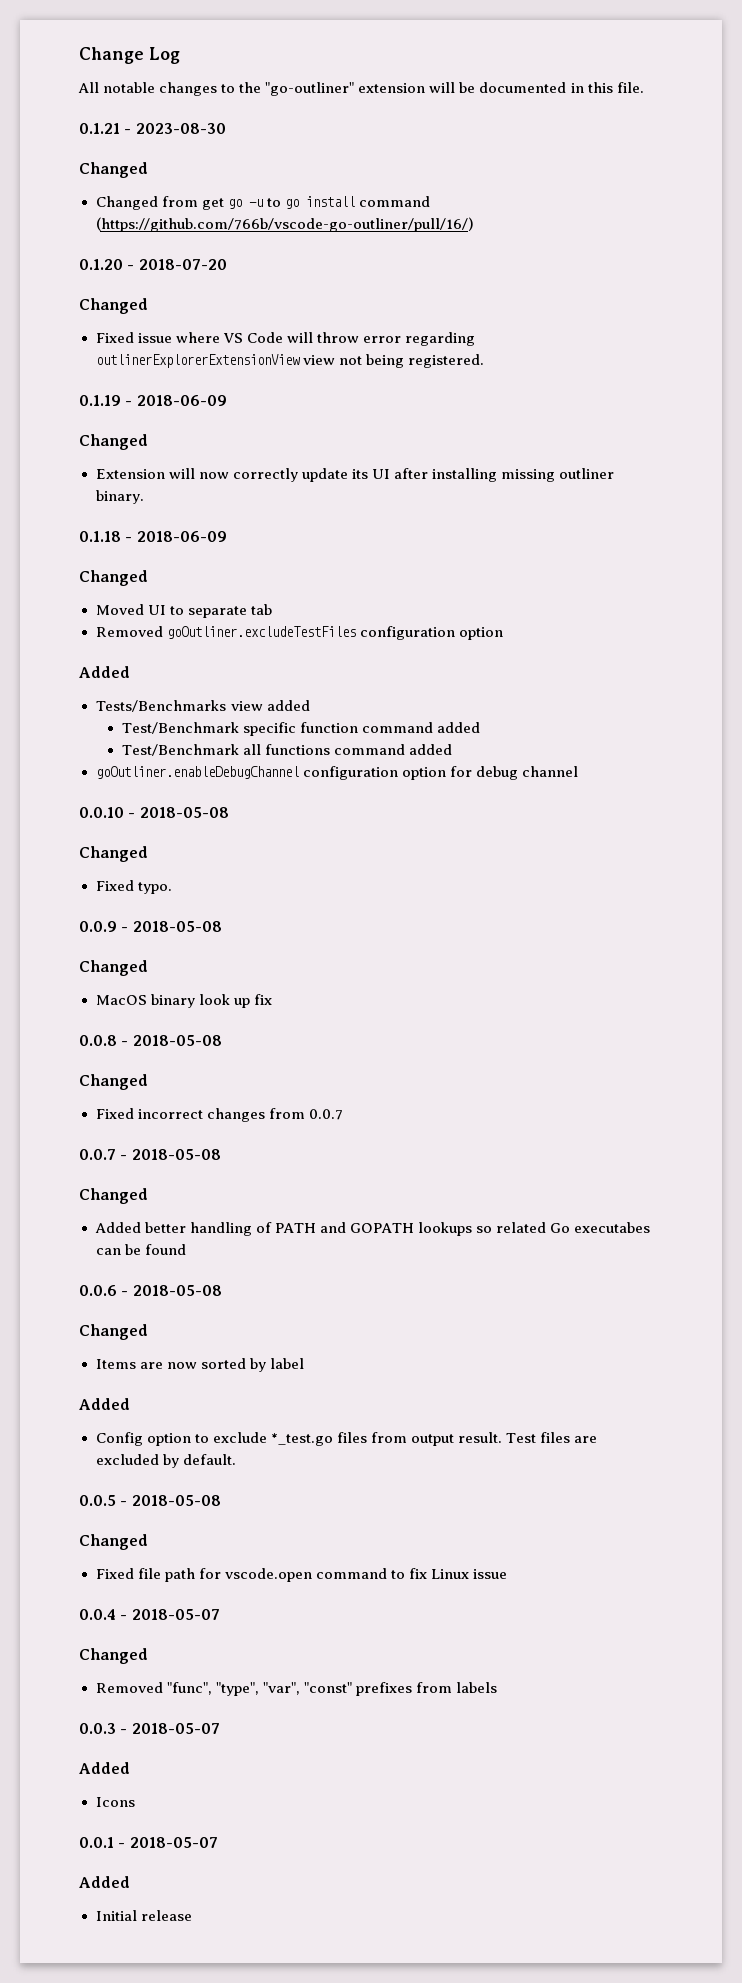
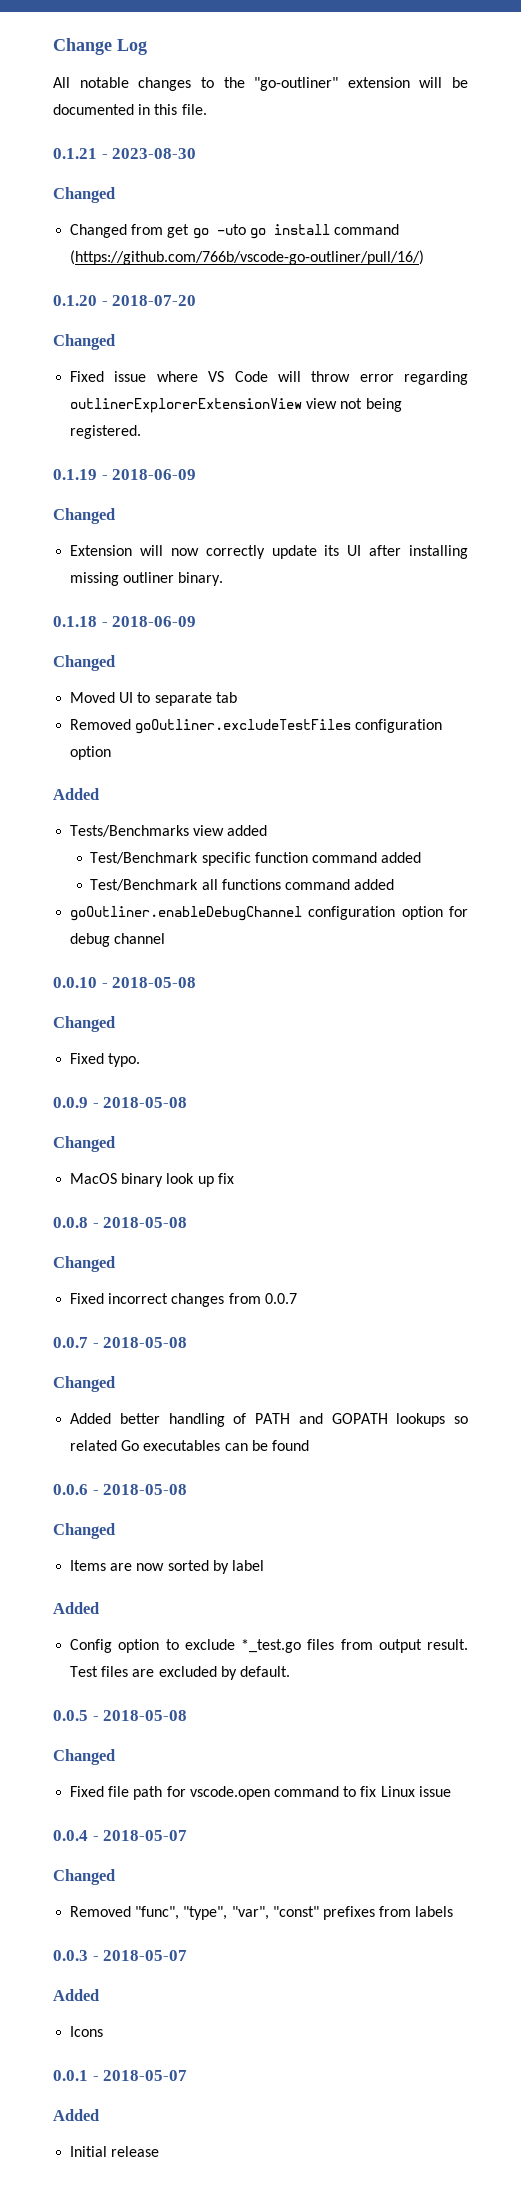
- Changed from get go -u to go install command (https://github.com/766b/vscode-go-outliner/pull/16/)
+ Changed from get go -uto go install command (https://github.com/766b/vscode-go-outliner/pull/16/)
- Added better handling of PATH and GOPATH lookups so related Go executabes can be found
+ Added better handling of PATH and GOPATH lookups so related Go executables can be found

